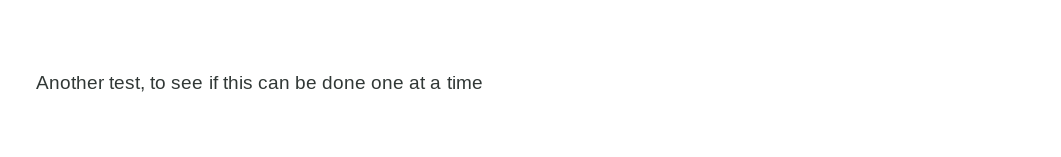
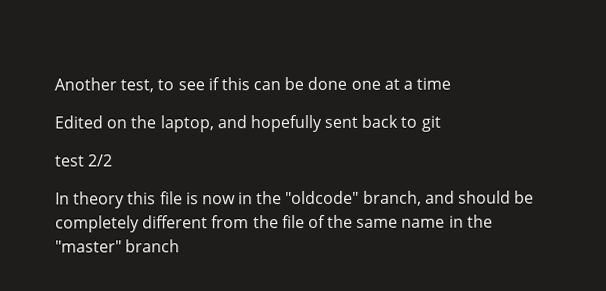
+ Edited on the laptop, and hopefully sent back to git
+ test 2/2
+ In theory this file is now in the "oldcode" branch, and should be completely different from the file of the same name in the "master" branch

